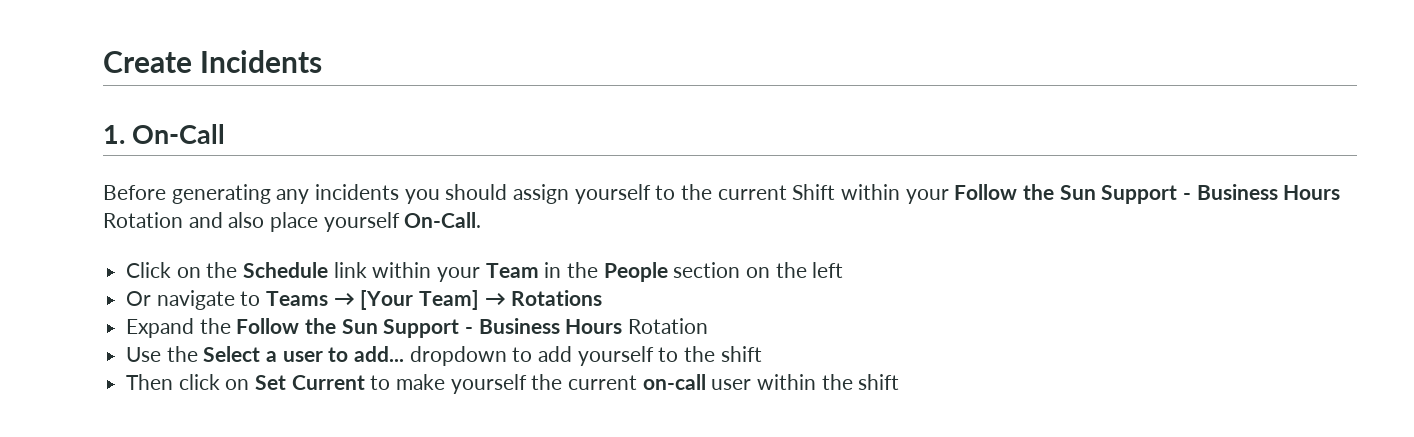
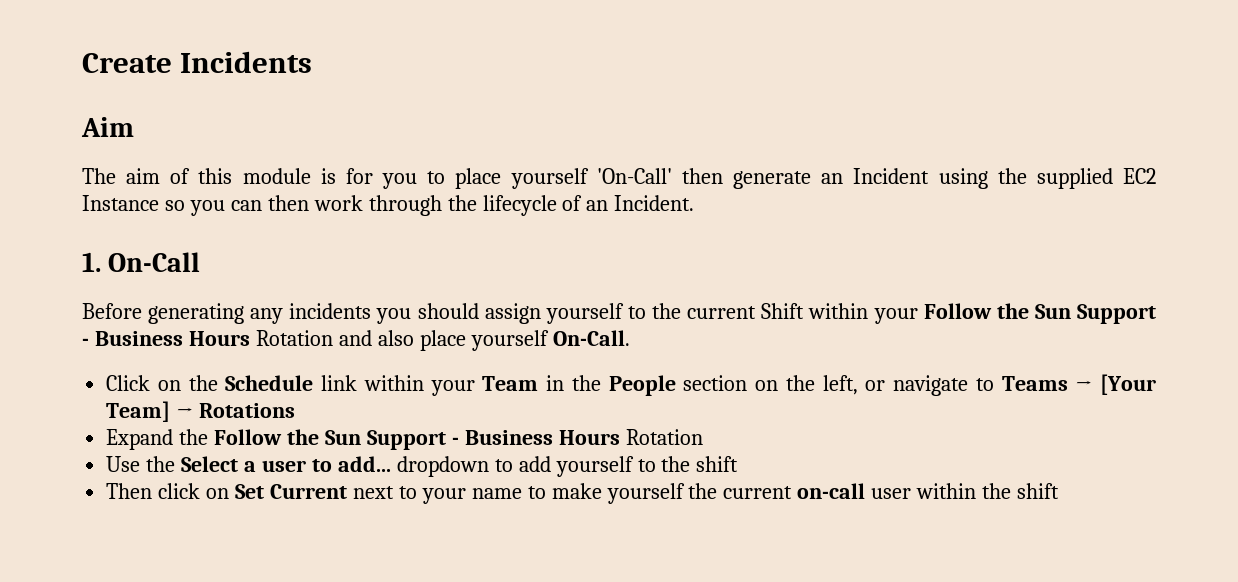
+ Aim
+ The aim of this module is for you to place yourself 'On-Call' then generate an Incident using the supplied EC2 Instance so you can then work through the lifecycle of an Incident.
- Click on the Schedule link within your Team in the People section on the left
- Or navigate to Teams → [Your Team] → Rotations
+ Click on the Schedule link within your Team in the People section on the left, or navigate to Teams → [Your Team] → Rotations
- Then click on Set Current to make yourself the current on-call user within the shift
+ Then click on Set Current next to your name to make yourself the current on-call user within the shift

